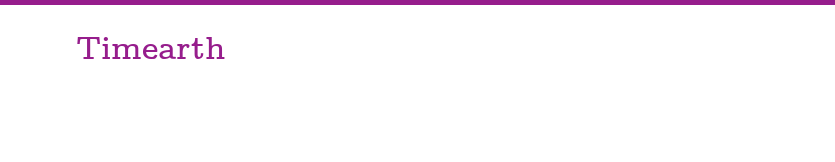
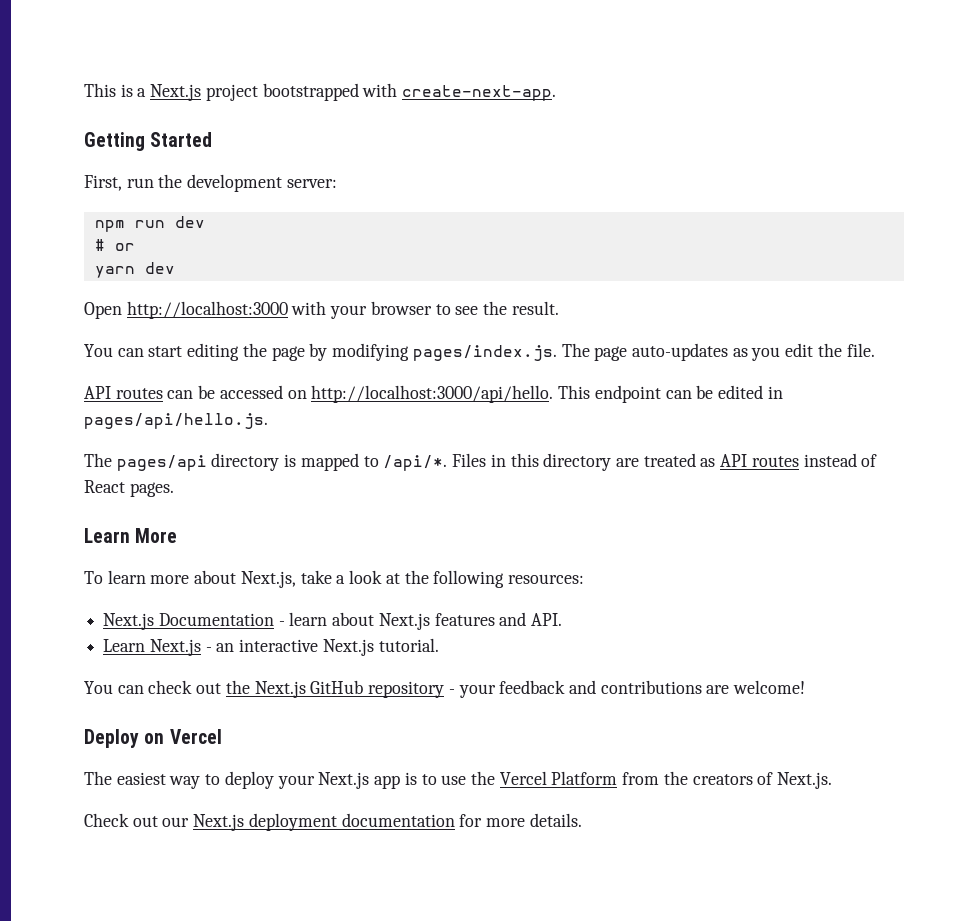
- Timearth
+ This is a Next.js project bootstrapped with create-next-app.
+ Getting Started
+ First, run the development server:
+ npm run dev
+ # or
+ yarn dev
+ Open http://localhost:3000 with your browser to see the result.
+ You can start editing the page by modifying pages/index.js. The page auto-updates as you edit the file.
+ API routes can be accessed on http://localhost:3000/api/hello. This endpoint can be edited in pages/api/hello.js.
+ The pages/api directory is mapped to /api/*. Files in this directory are treated as API routes instead of React pages.
+ Learn More
+ To learn more about Next.js, take a look at the following resources:
+ Next.js Documentation - learn about Next.js features and API.
+ Learn Next.js - an interactive Next.js tutorial.
+ You can check out the Next.js GitHub repository - your feedback and contributions are welcome!
+ Deploy on Vercel
+ The easiest way to deploy your Next.js app is to use the Vercel Platform from the creators of Next.js.
+ Check out our Next.js deployment documentation for more details.

